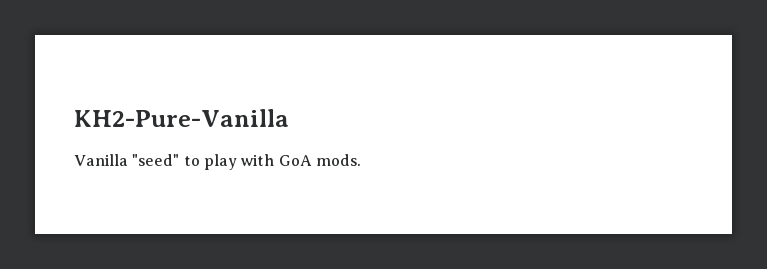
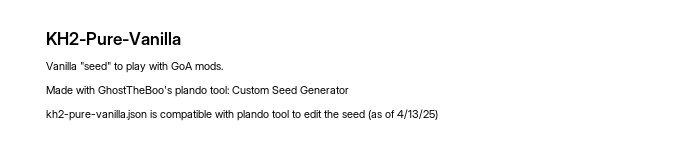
+ Made with GhostTheBoo's plando tool: Custom Seed Generator
+ kh2-pure-vanilla.json is compatible with plando tool to edit the seed (as of 4/13/25)

